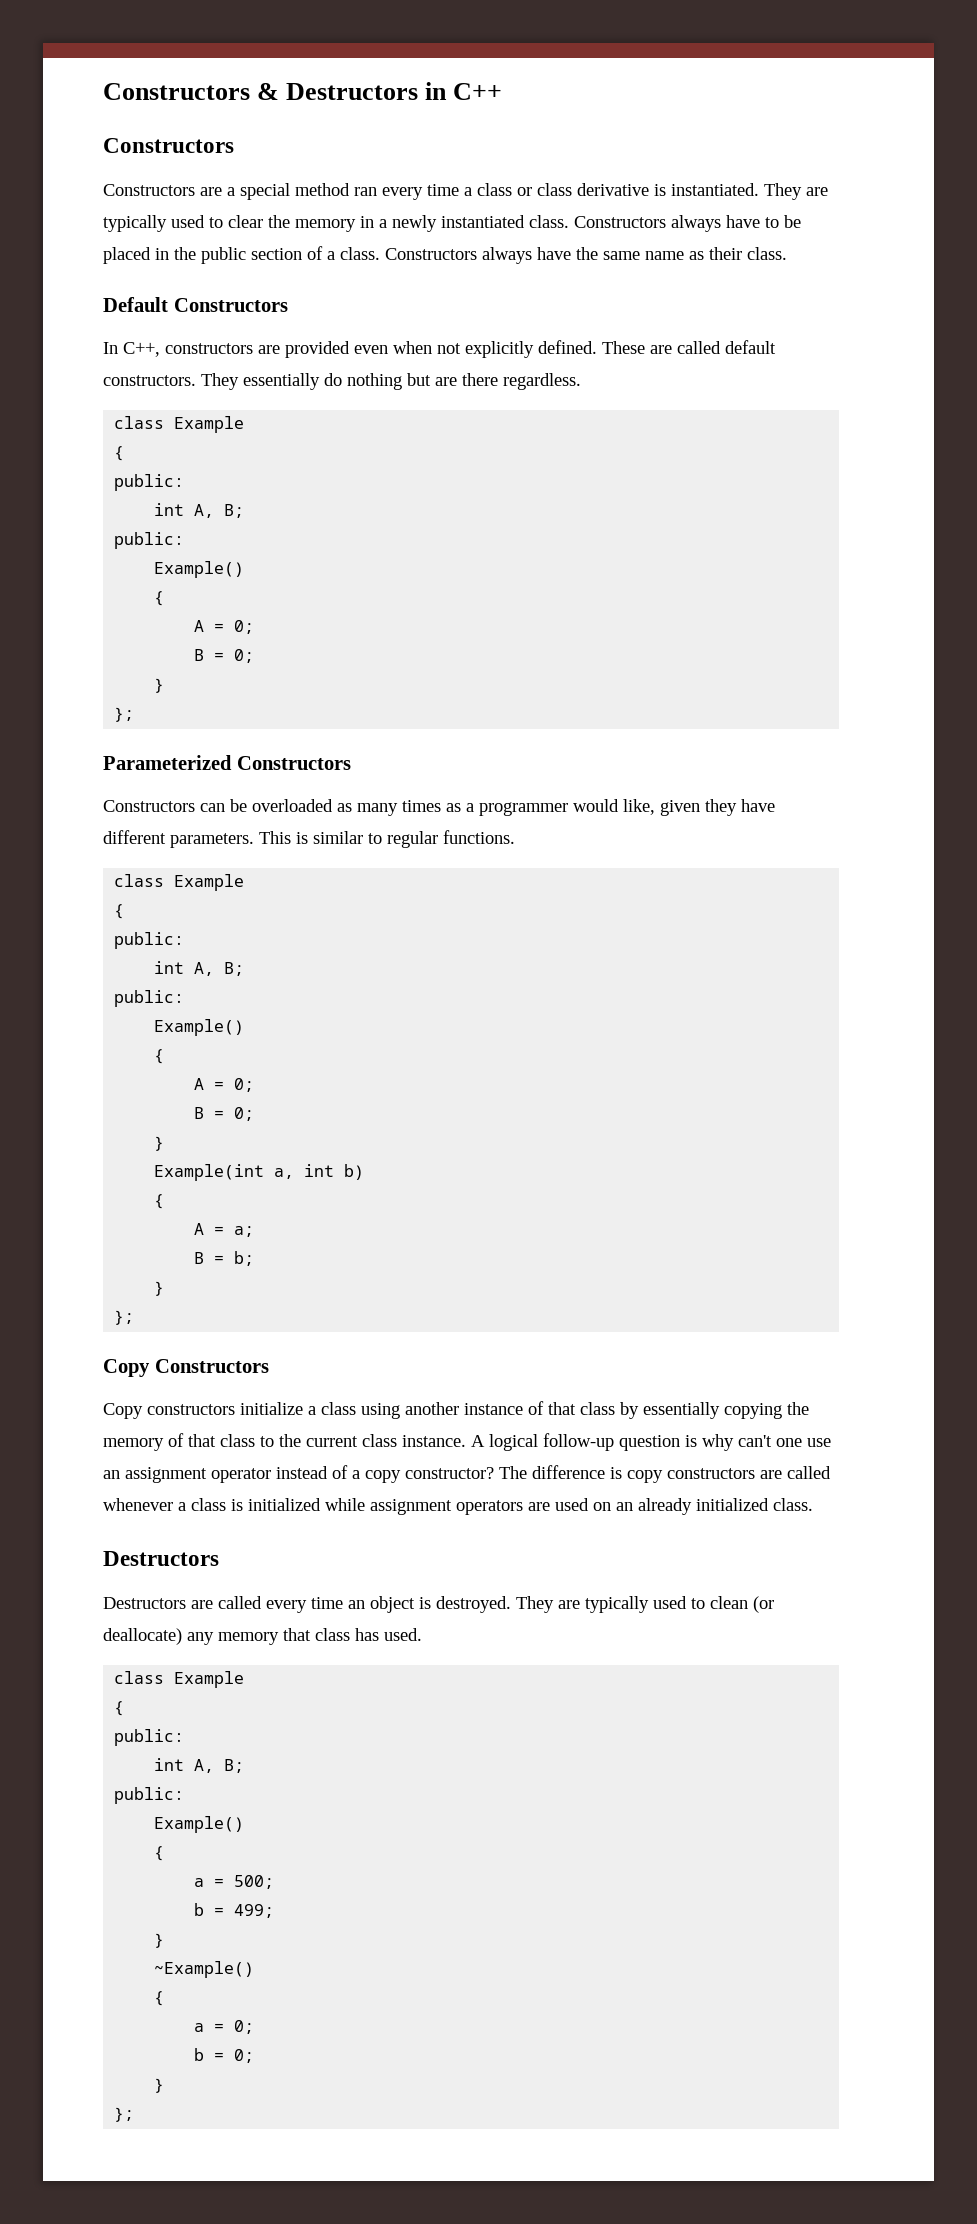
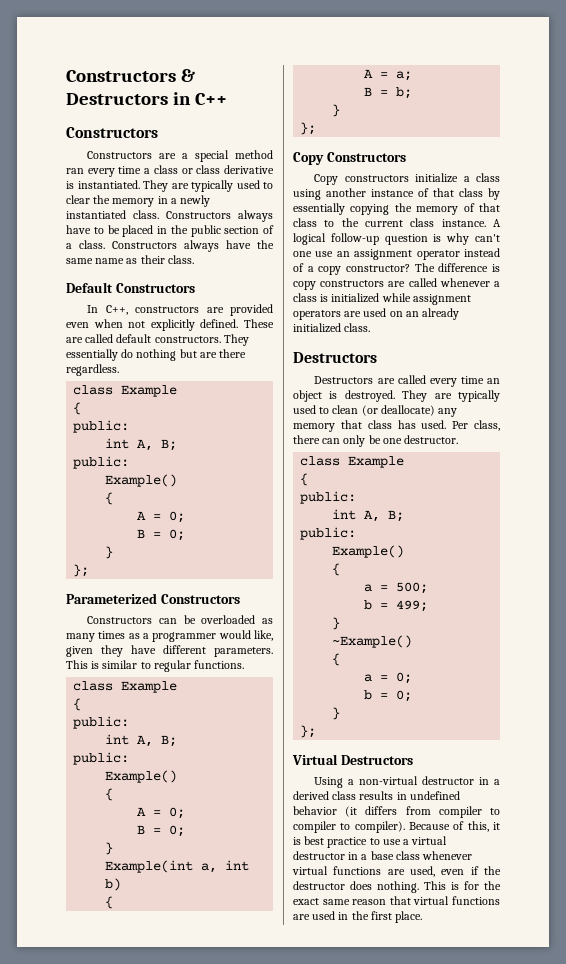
+ Per class, there can only be one destructor.
+ Virtual Destructors
+ Using a non-virtual destructor in a derived class results in undefined behavior (it differs from compiler to compiler to compiler). Because of this, it is best practice to use a virtual destructor in a base class whenever virtual functions are used, even if the destructor does nothing. This is for the exact same reason that virtual functions are used in the first place.

